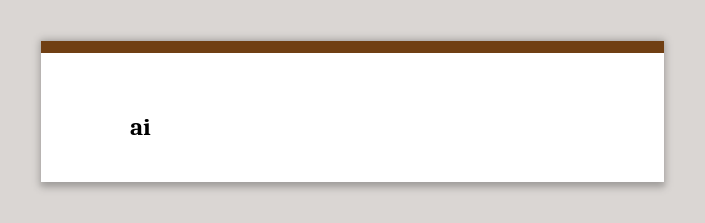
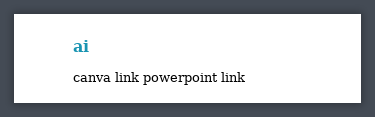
+ canva link powerpoint link

